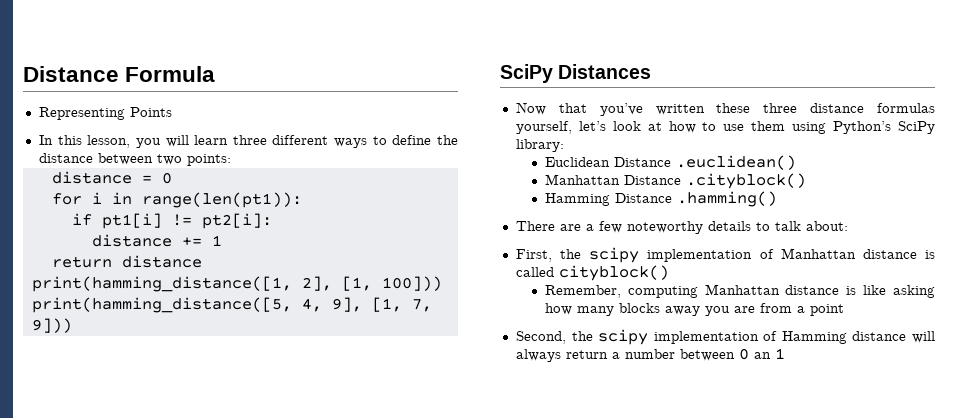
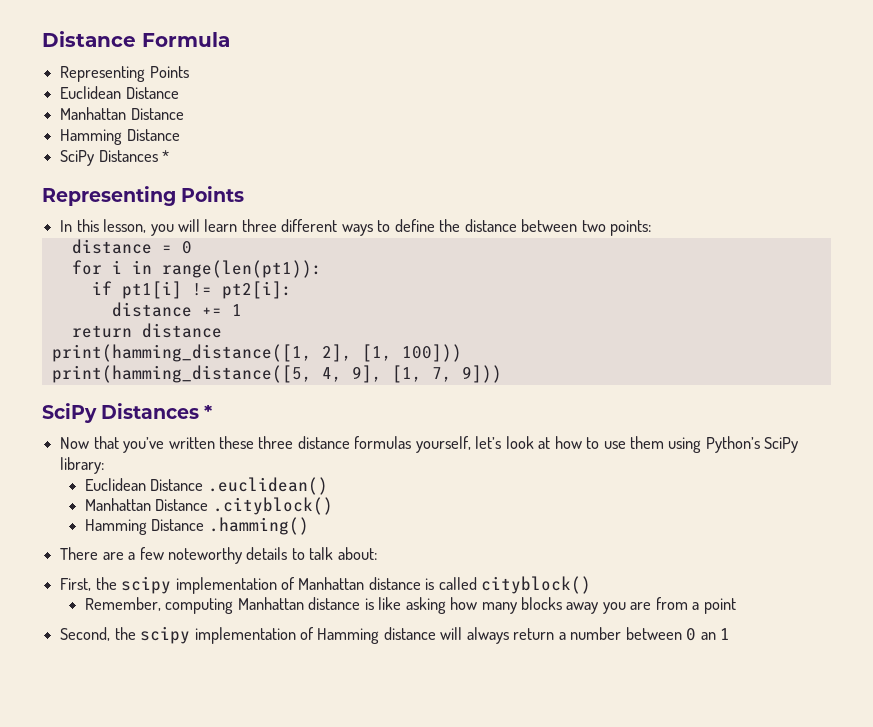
  Distance Formula
+ Representing Points
+ Euclidean Distance
+ Manhattan Distance
+ Hamming Distance
+ SciPy Distances *
  print(hamming_distance([5, 4, 9], [1, 7, 9]))
- SciPy Distances
+ SciPy Distances *

